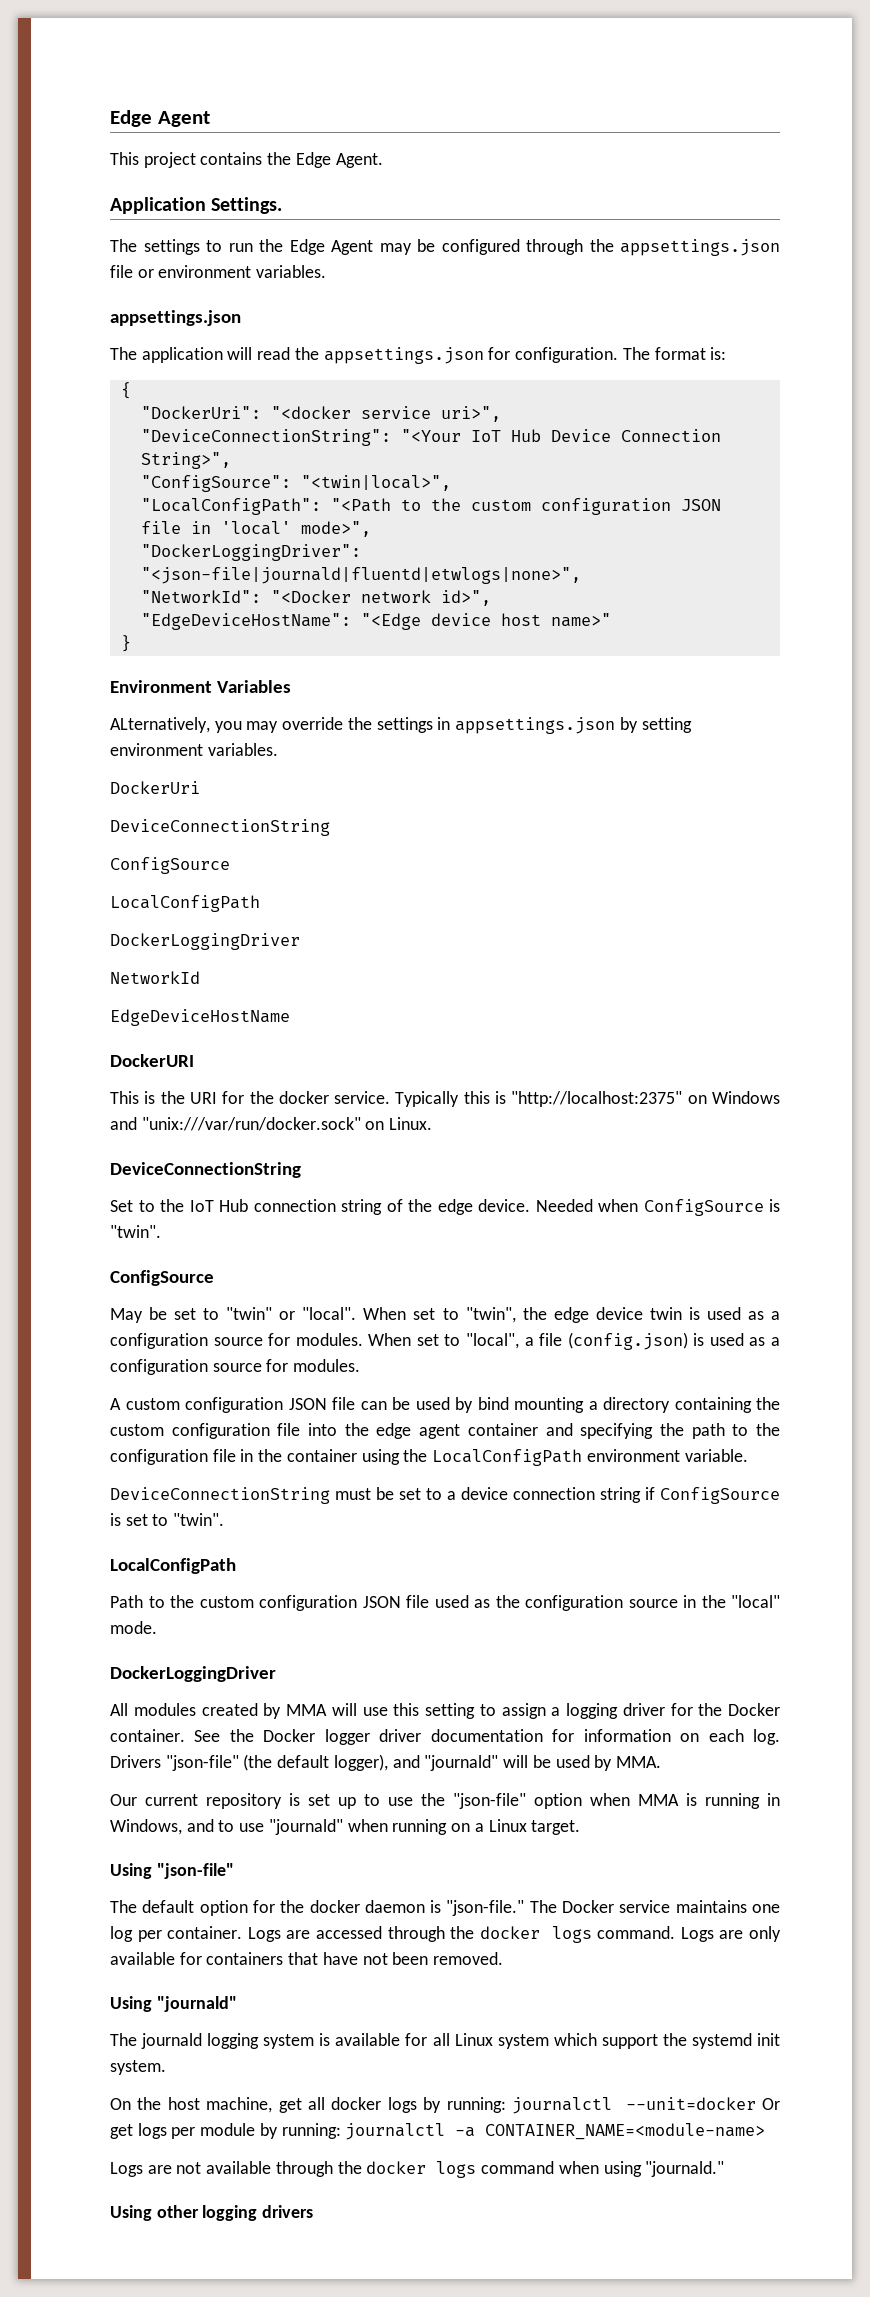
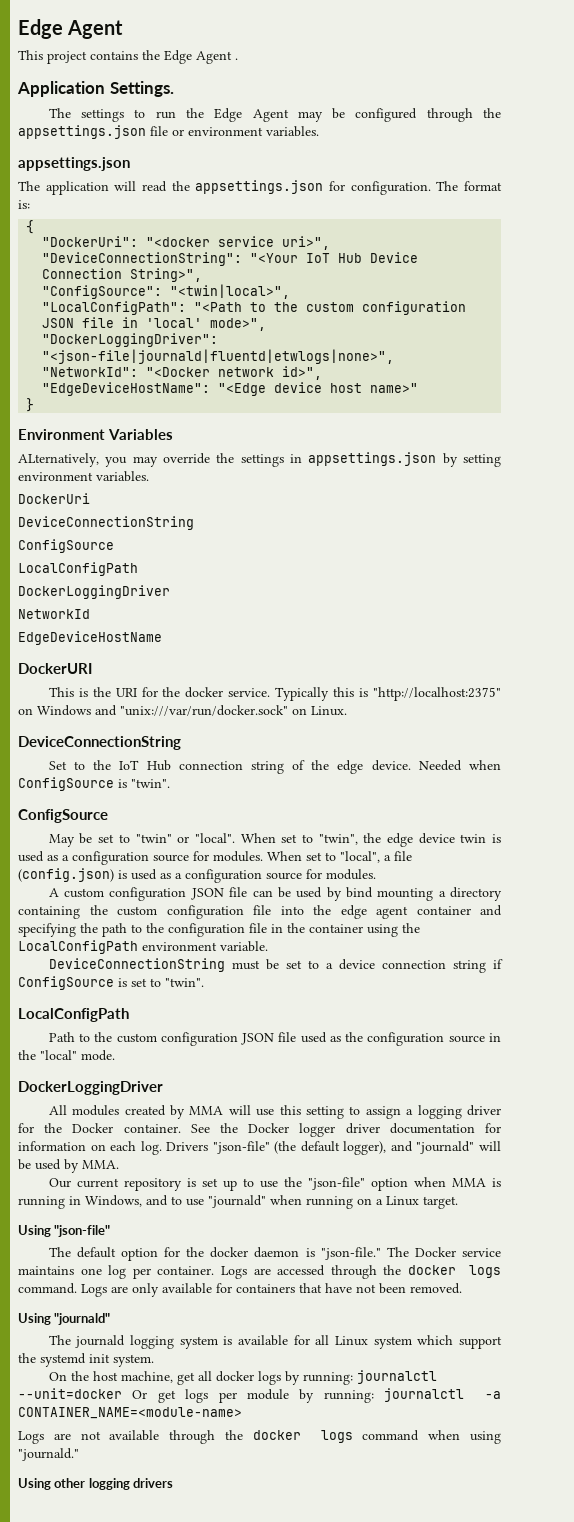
- This project contains the Edge Agent.
+ This project contains the Edge Agent .

